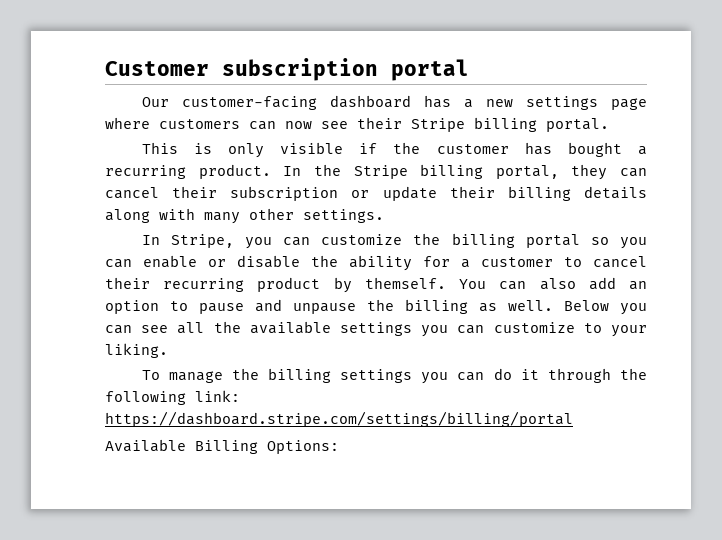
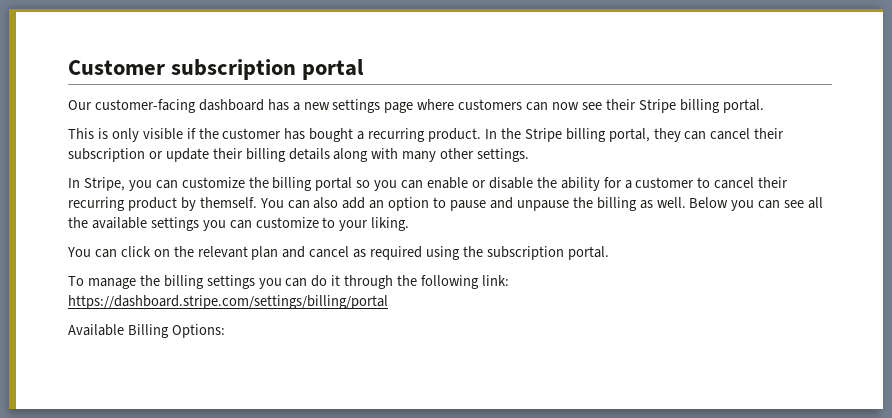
+ You can click on the relevant plan and cancel as required using the subscription portal.

